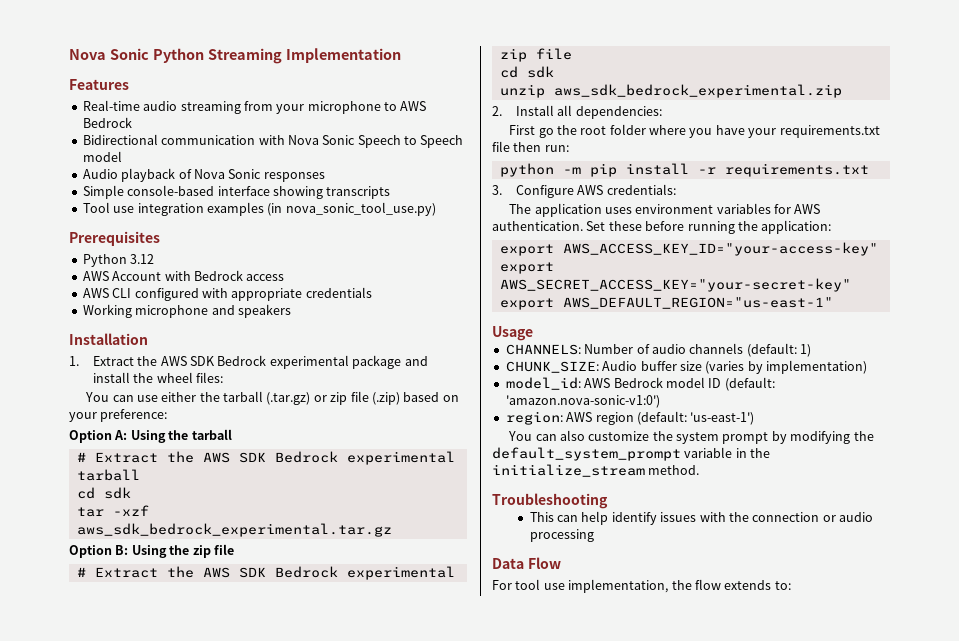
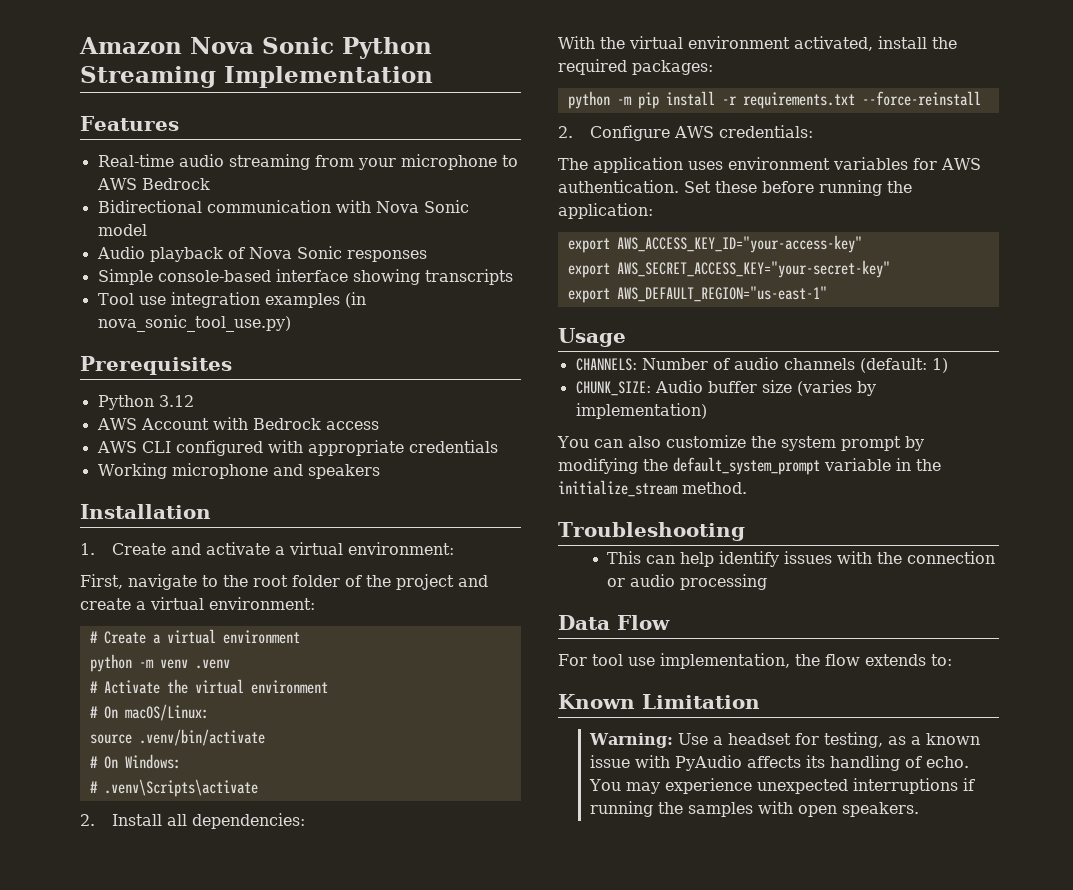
- Nova Sonic Python Streaming Implementation
+ Amazon Nova Sonic Python Streaming Implementation
- Bidirectional communication with Nova Sonic Speech to Speech model
+ Bidirectional communication with Nova Sonic model
- 1. Extract the AWS SDK Bedrock experimental package and install the wheel files:
- You can use either the tarball (.tar.gz) or zip file (.zip) based on your preference:
- Option A: Using the tarball
- # Extract the AWS SDK Bedrock experimental tarball
- cd sdk
- tar -xzf aws_sdk_bedrock_experimental.tar.gz
- Option B: Using the zip file
- # Extract the AWS SDK Bedrock experimental zip file
- cd sdk
- unzip aws_sdk_bedrock_experimental.zip
+ 1. Create and activate a virtual environment:
+ First, navigate to the root folder of the project and create a virtual environment:
+ # Create a virtual environment
+ python -m venv .venv
+ # Activate the virtual environment
+ # On macOS/Linux:
+ source .venv/bin/activate
+ # On Windows:
+ # .venv\Scripts\activate
  2. Install all dependencies:
- First go the root folder where you have your requirements.txt file then run:
+ With the virtual environment activated, install the required packages:
- python -m pip install -r requirements.txt
- 3. Configure AWS credentials:
+ python -m pip install -r requirements.txt --force-reinstall
+ 2. Configure AWS credentials:
- model_id: AWS Bedrock model ID (default: 'amazon.nova-sonic-v1:0')
- region: AWS region (default: 'us-east-1')
+ Known Limitation
+ Warning: Use a headset for testing, as a known issue with PyAudio affects its handling of echo. You may experience unexpected interruptions if running the samples with open speakers.

